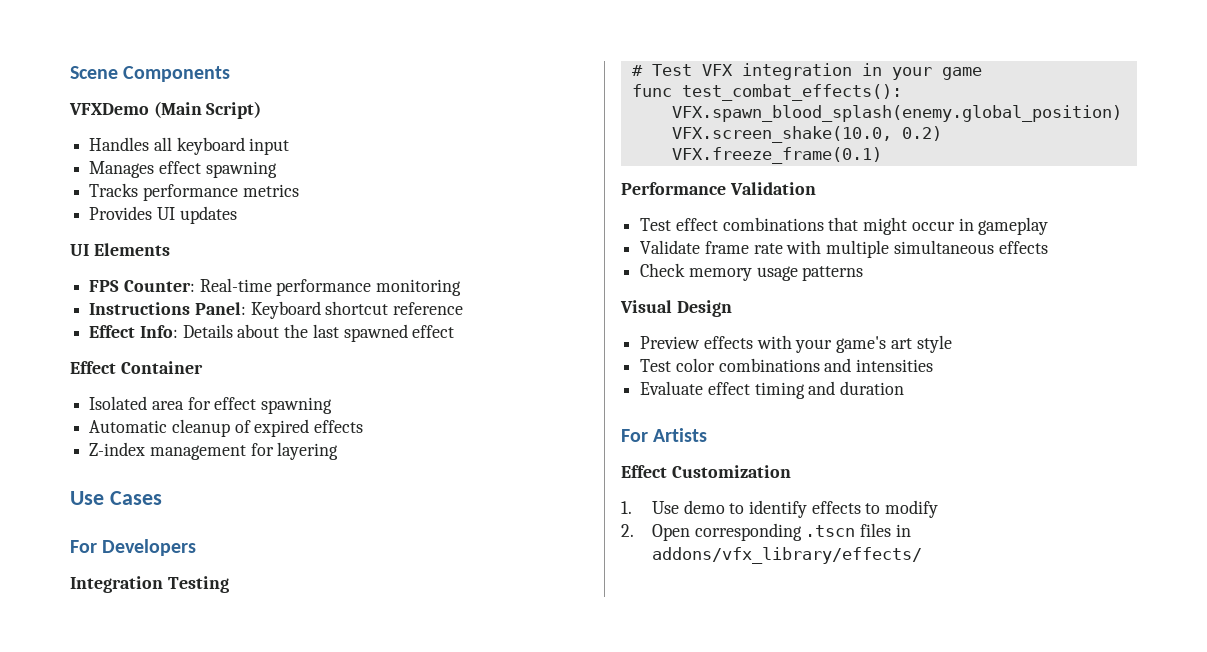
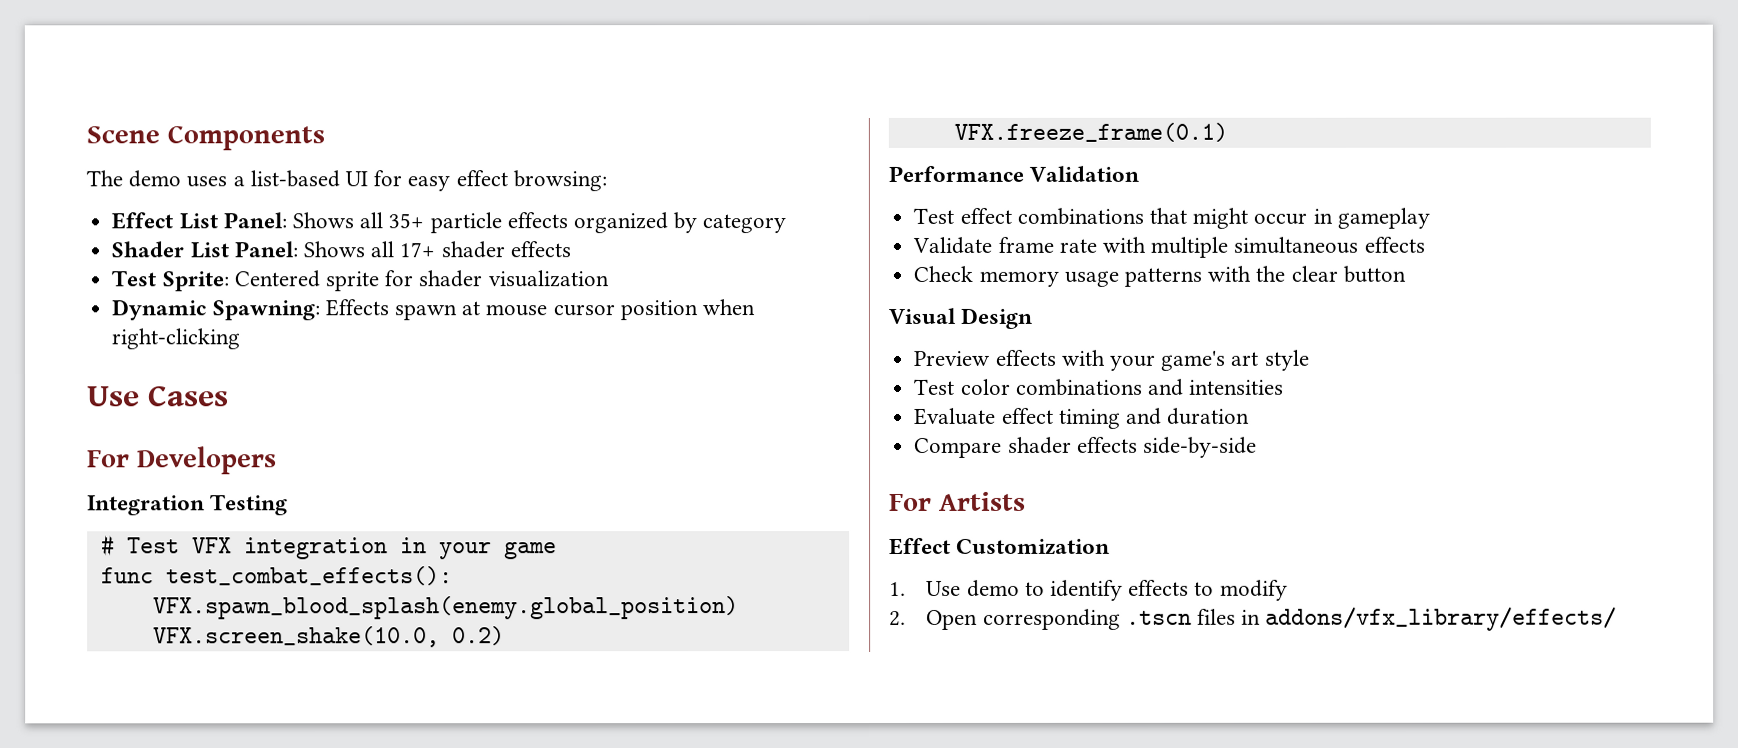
- VFXDemo (Main Script)
- Handles all keyboard input
- Manages effect spawning
- Tracks performance metrics
- Provides UI updates
- UI Elements
- FPS Counter: Real-time performance monitoring
- Instructions Panel: Keyboard shortcut reference
- Effect Info: Details about the last spawned effect
- Effect Container
- Isolated area for effect spawning
- Automatic cleanup of expired effects
- Z-index management for layering
+ The demo uses a list-based UI for easy effect browsing:
+ Effect List Panel: Shows all 35+ particle effects organized by category
+ Shader List Panel: Shows all 17+ shader effects
+ Test Sprite: Centered sprite for shader visualization
+ Dynamic Spawning: Effects spawn at mouse cursor position when right-clicking
- Check memory usage patterns
+ Check memory usage patterns with the clear button
+ Compare shader effects side-by-side

